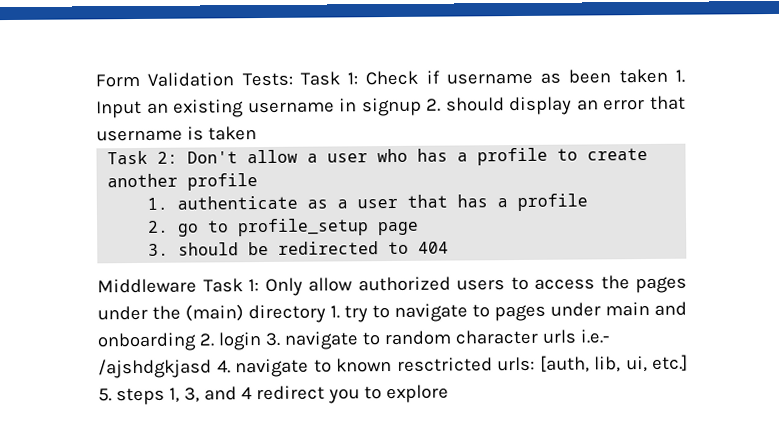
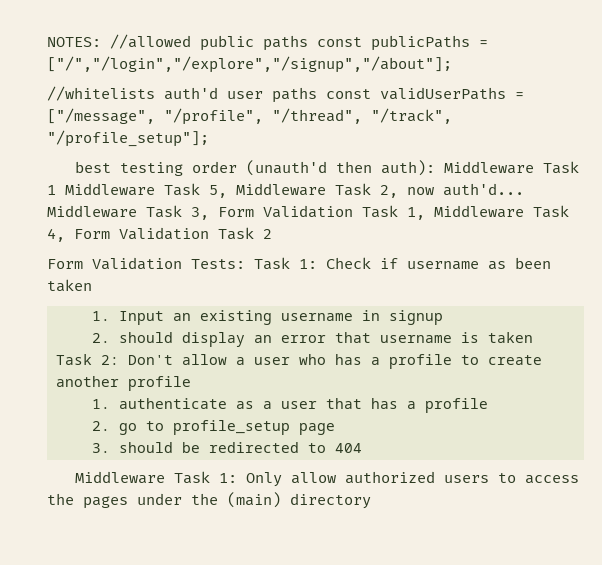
+ NOTES: //allowed public paths const publicPaths = ["/","/login","/explore","/signup","/about"];
+ //whitelists auth'd user paths const validUserPaths = ["/message", "/profile", "/thread", "/track", "/profile_setup"];
+ best testing order (unauth'd then auth): Middleware Task 1 Middleware Task 5, Middleware Task 2, now auth'd... Middleware Task 3, Form Validation Task 1, Middleware Task 4, Form Validation Task 2
- Form Validation Tests: Task 1: Check if username as been taken 1. Input an existing username in signup 2. should display an error that username is taken
+ Form Validation Tests: Task 1: Check if username as been taken
+ 1. Input an existing username in signup
+ 2. should display an error that username is taken
- Middleware Task 1: Only allow authorized users to access the pages under the (main) directory 1. try to navigate to pages under main and onboarding 2. login 3. navigate to random character urls i.e.- /ajshdgkjasd 4. navigate to known resctricted urls: [auth, lib, ui, etc.] 5. steps 1, 3, and 4 redirect you to explore
+ Middleware Task 1: Only allow authorized users to access the pages under the (main) directory

